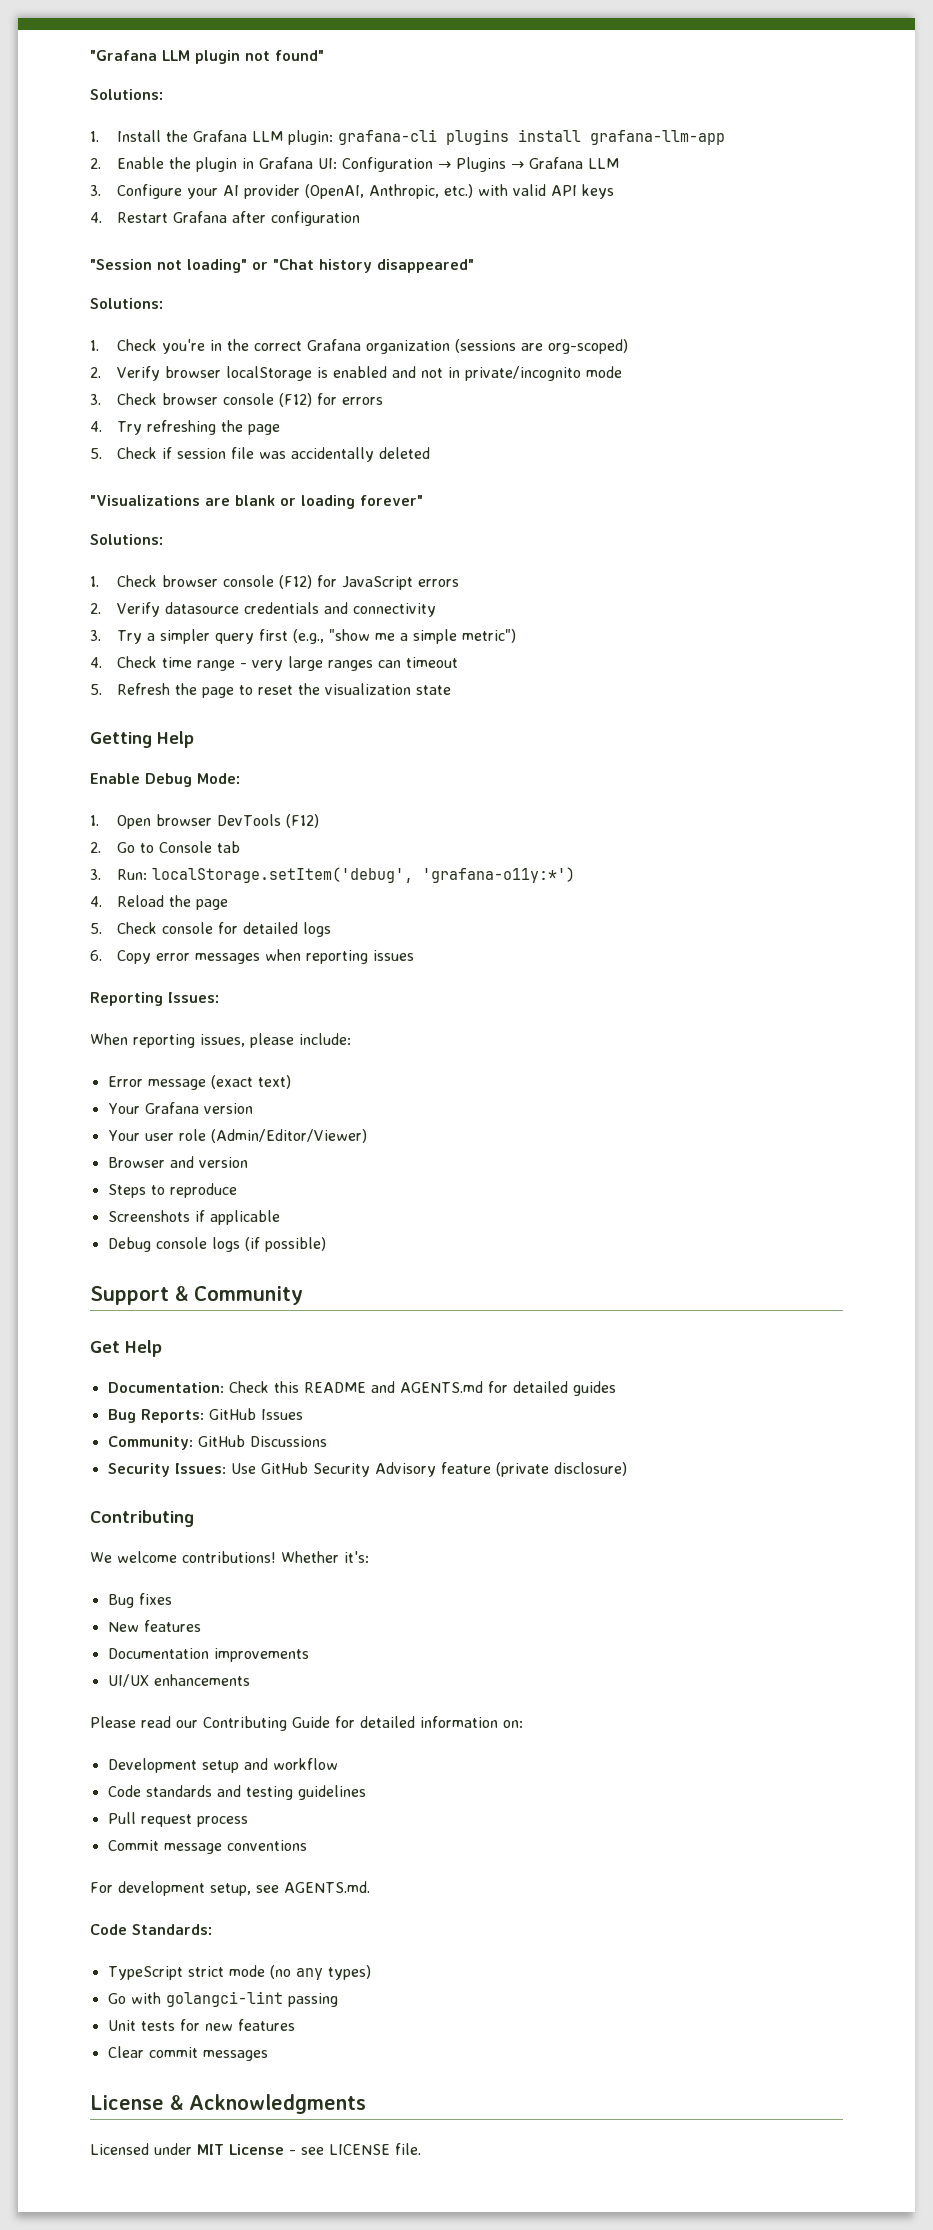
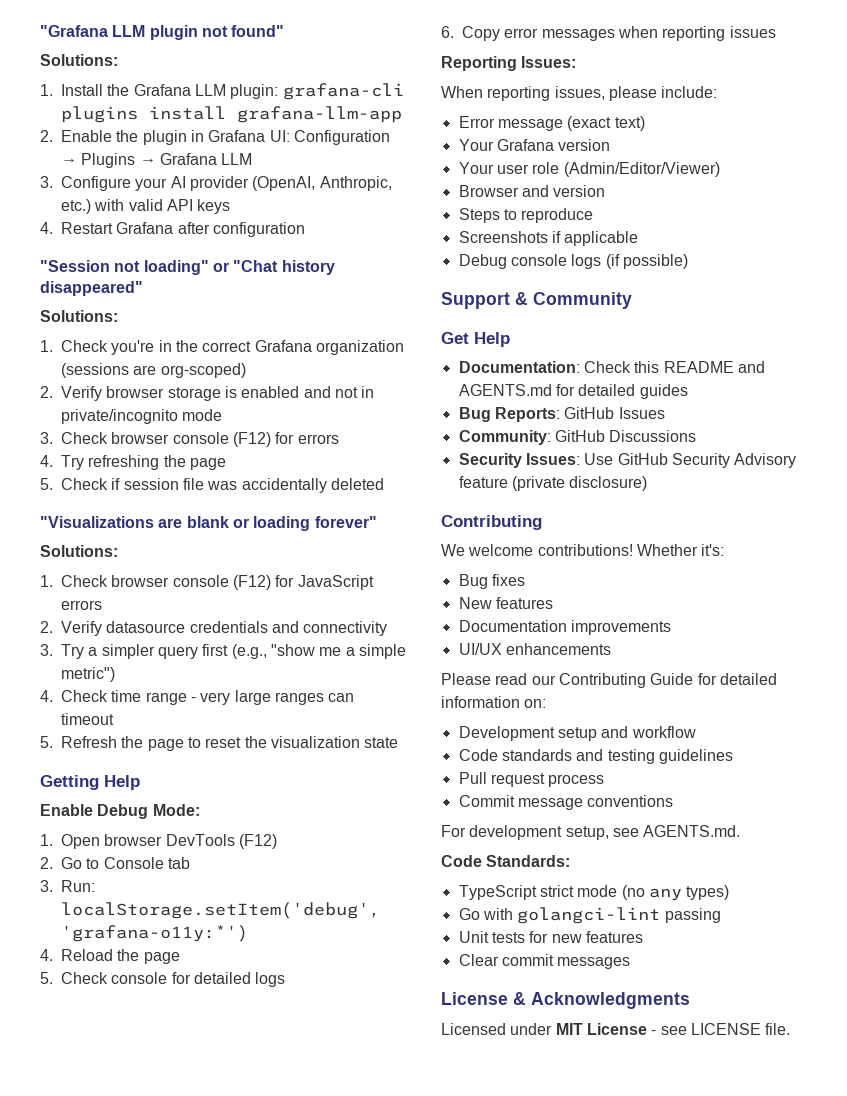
- 2. Verify browser localStorage is enabled and not in private/incognito mode
+ 2. Verify browser storage is enabled and not in private/incognito mode

